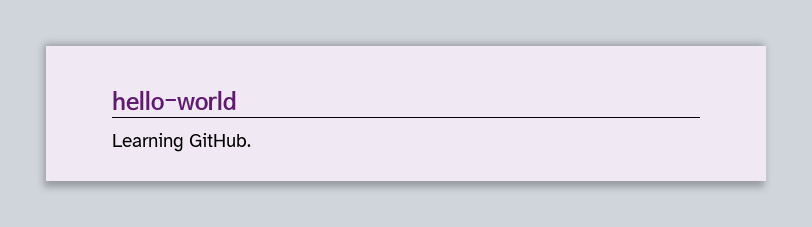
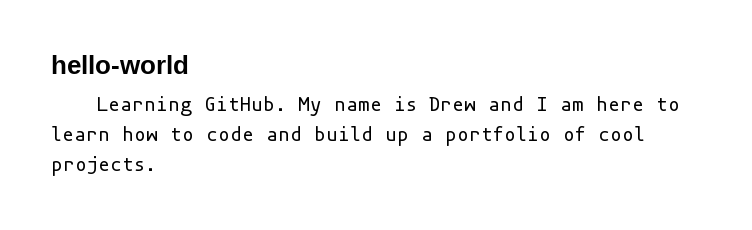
+ My name is Drew and I am here to learn how to code and build up a portfolio of cool projects.

